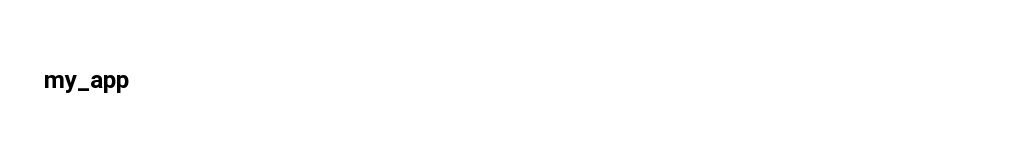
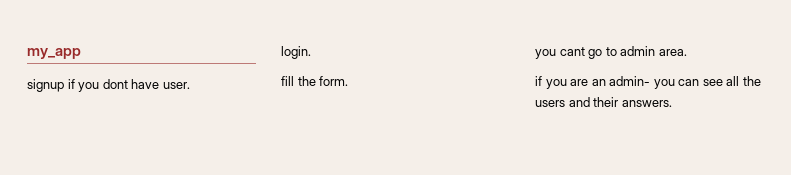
+ signup if you dont have user.
+ login.
+ fill the form.
+ you cant go to admin area.
+ if you are an admin- you can see all the users and their answers.

